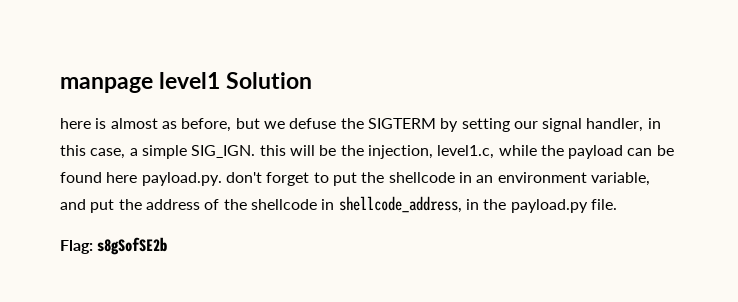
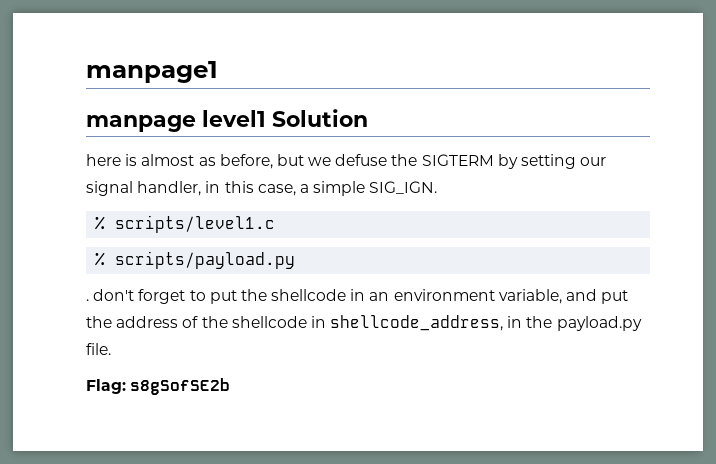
+ manpage1
- here is almost as before, but we defuse the SIGTERM by setting our signal handler, in this case, a simple SIG_IGN. this will be the injection, level1.c, while the payload can be found here payload.py. don't forget to put the shellcode in an environment variable, and put the address of the shellcode in shellcode_address, in the payload.py file.
+ here is almost as before, but we defuse the SIGTERM by setting our signal handler, in this case, a simple SIG_IGN.
+ % scripts/level1.c
+ % scripts/payload.py
+ . don't forget to put the shellcode in an environment variable, and put the address of the shellcode in shellcode_address, in the payload.py file.

